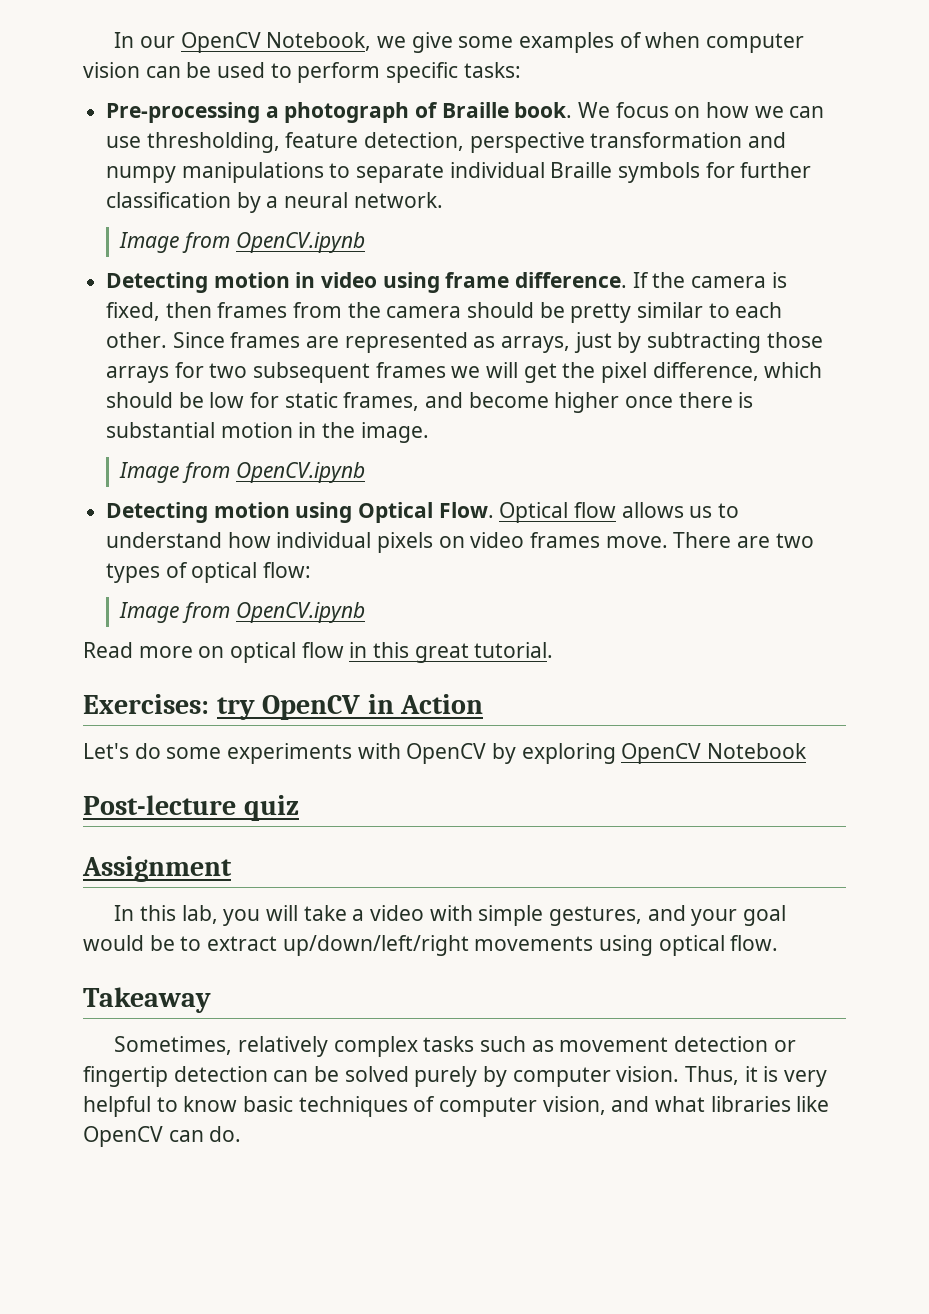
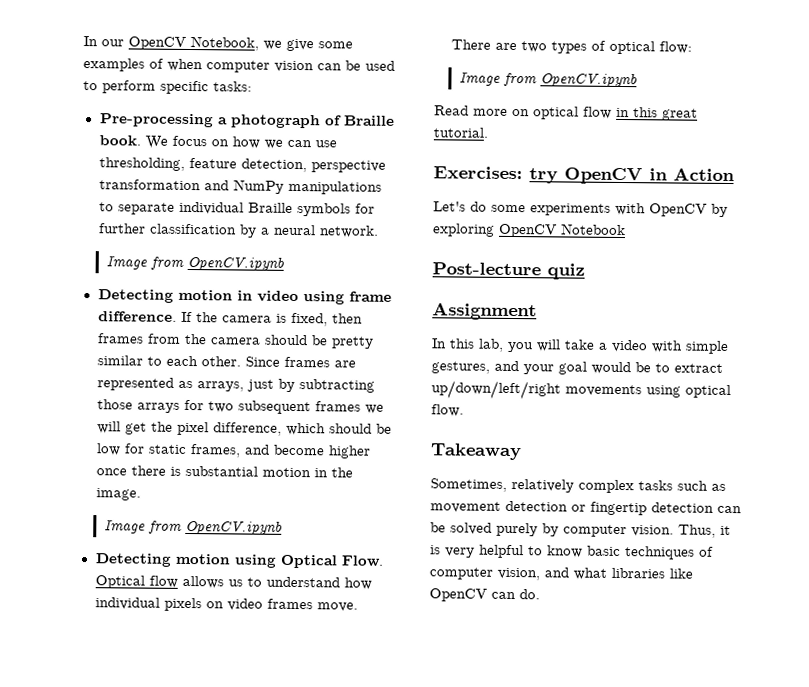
- We focus on how we can use thresholding, feature detection, perspective transformation and numpy manipulations to separate individual Braille symbols for further classification by a neural network.
+ We focus on how we can use thresholding, feature detection, perspective transformation and NumPy manipulations to separate individual Braille symbols for further classification by a neural network.

